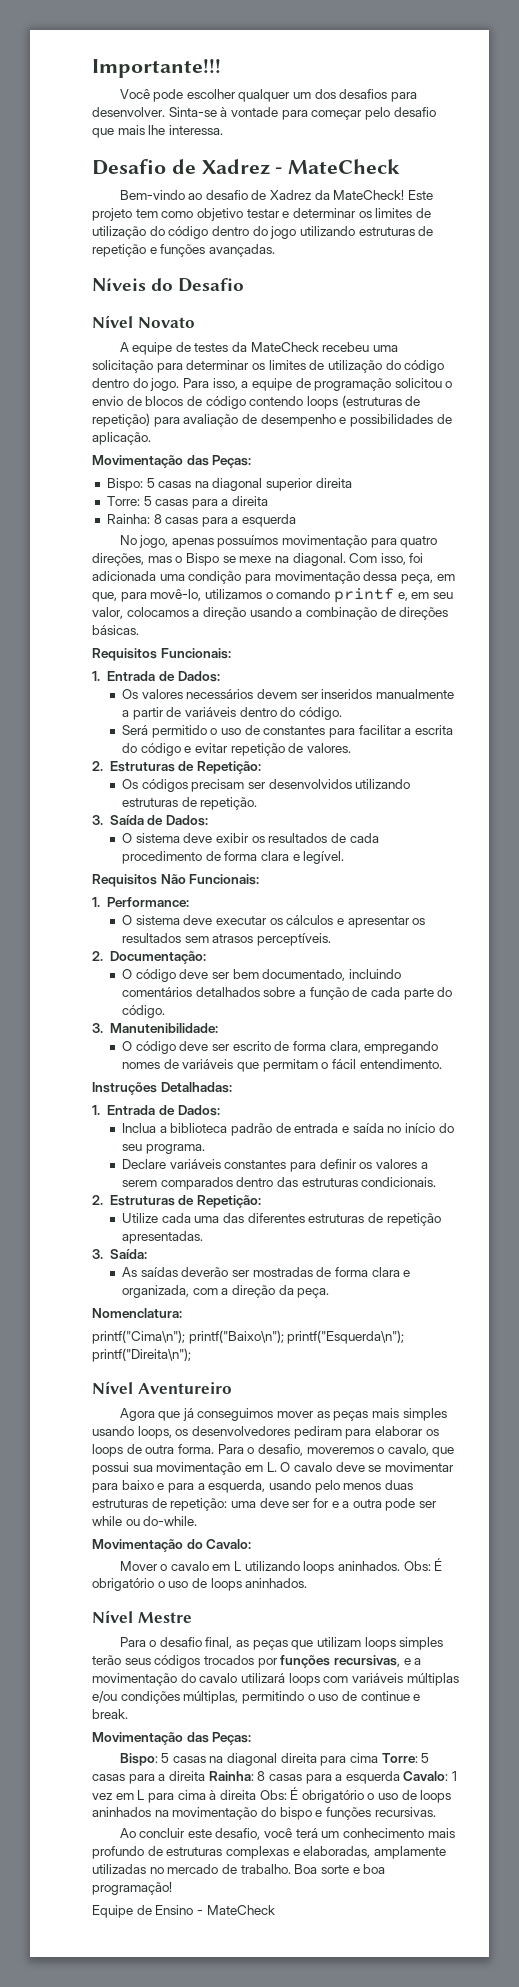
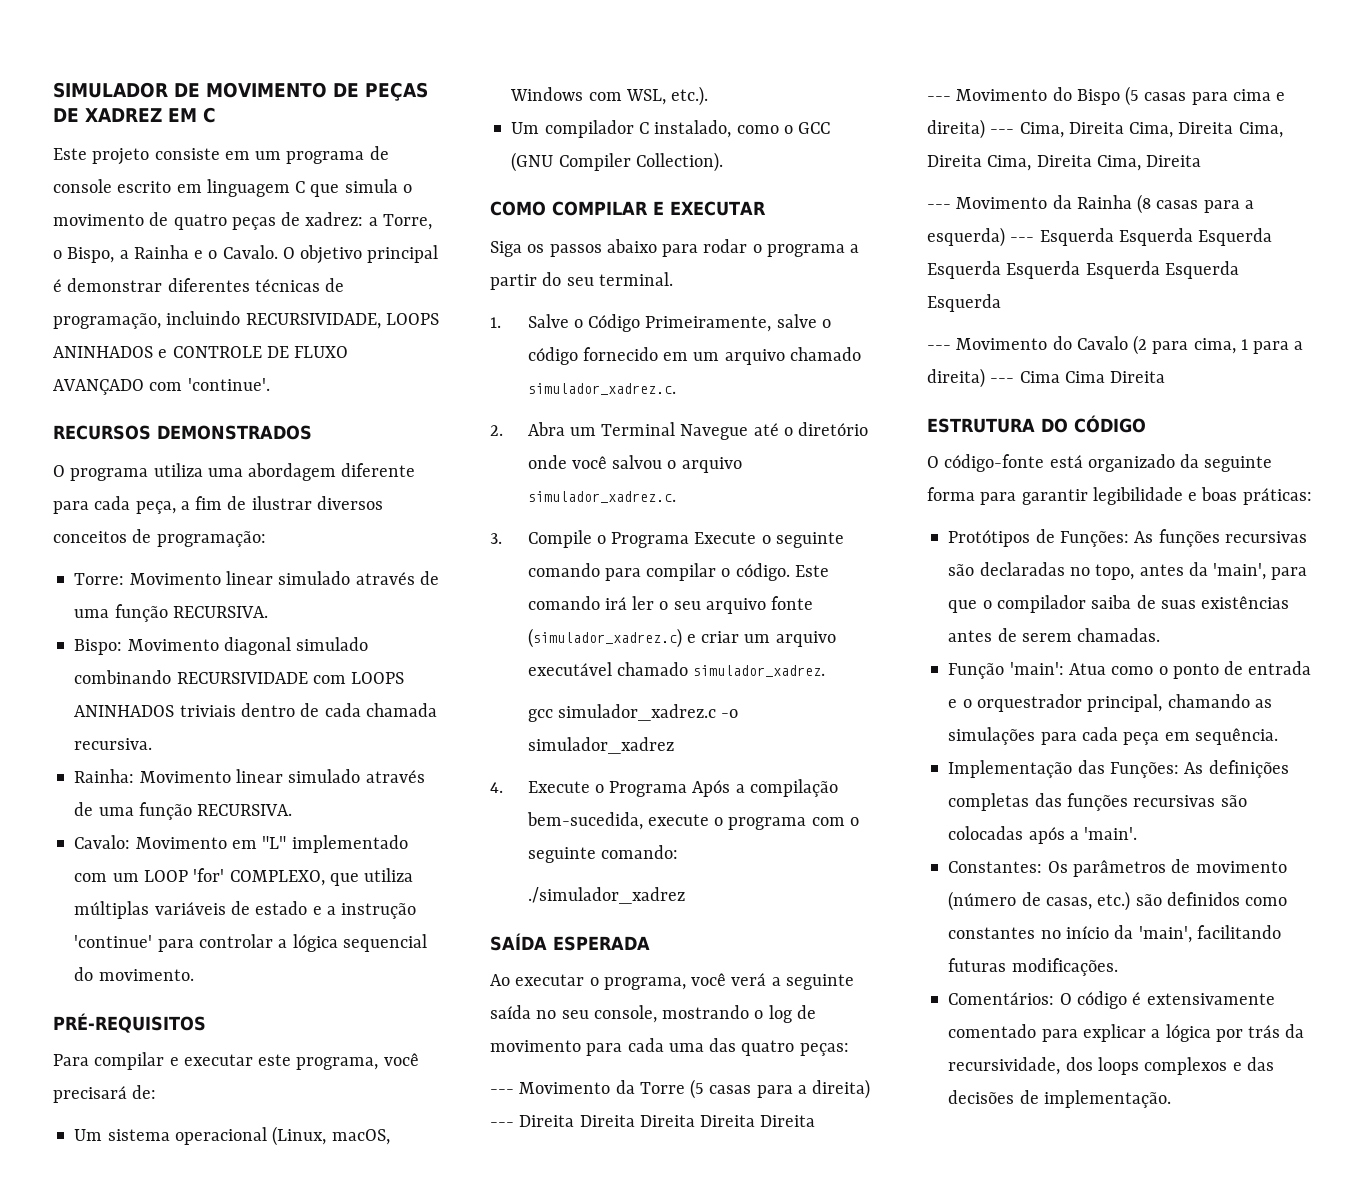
- Importante!!!
- Você pode escolher qualquer um dos desafios para desenvolver. Sinta-se à vontade para começar pelo desafio que mais lhe interessa.
- Desafio de Xadrez - MateCheck
- Bem-vindo ao desafio de Xadrez da MateCheck! Este projeto tem como objetivo testar e determinar os limites de utilização do código dentro do jogo utilizando estruturas de repetição e funções avançadas.
- Níveis do Desafio
- Nível Novato
- A equipe de testes da MateCheck recebeu uma solicitação para determinar os limites de utilização do código dentro do jogo. Para isso, a equipe de programação solicitou o envio de blocos de código contendo loops (estruturas de repetição) para avaliação de desempenho e possibilidades de aplicação.
- Movimentação das Peças:
- Bispo: 5 casas na diagonal superior direita
- Torre: 5 casas para a direita
- Rainha: 8 casas para a esquerda
- No jogo, apenas possuímos movimentação para quatro direções, mas o Bispo se mexe na diagonal. Com isso, foi adicionada uma condição para movimentação dessa peça, em que, para movê-lo, utilizamos o comando printf e, em seu valor, colocamos a direção usando a combinação de direções básicas.
- Requisitos Funcionais:
- 1. Entrada de Dados:
- Os valores necessários devem ser inseridos manualmente a partir de variáveis dentro do código.
- Será permitido o uso de constantes para facilitar a escrita do código e evitar repetição de valores.
- 2. Estruturas de Repetição:
- Os códigos precisam ser desenvolvidos utilizando estruturas de repetição.
- 3. Saída de Dados:
- O sistema deve exibir os resultados de cada procedimento de forma clara e legível.
- Requisitos Não Funcionais:
- 1. Performance:
- O sistema deve executar os cálculos e apresentar os resultados sem atrasos perceptíveis.
- 2. Documentação:
- O código deve ser bem documentado, incluindo comentários detalhados sobre a função de cada parte do código.
- 3. Manutenibilidade:
- O código deve ser escrito de forma clara, empregando nomes de variáveis que permitam o fácil entendimento.
- Instruções Detalhadas:
- 1. Entrada de Dados:
- Inclua a biblioteca padrão de entrada e saída no início do seu programa.
- Declare variáveis constantes para definir os valores a serem comparados dentro das estruturas condicionais.
- 2. Estruturas de Repetição:
- Utilize cada uma das diferentes estruturas de repetição apresentadas.
- 3. Saída:
- As saídas deverão ser mostradas de forma clara e organizada, com a direção da peça.
- Nomenclatura:
- printf("Cima\n"); printf("Baixo\n"); printf("Esquerda\n"); printf("Direita\n");
- Nível Aventureiro
- Agora que já conseguimos mover as peças mais simples usando loops, os desenvolvedores pediram para elaborar os loops de outra forma. Para o desafio, moveremos o cavalo, que possui sua movimentação em L. O cavalo deve se movimentar para baixo e para a esquerda, usando pelo menos duas estruturas de repetição: uma deve ser for e a outra pode ser while ou do-while.
- Movimentação do Cavalo:
- Mover o cavalo em L utilizando loops aninhados. Obs: É obrigatório o uso de loops aninhados.
- Nível Mestre
- Para o desafio final, as peças que utilizam loops simples terão seus códigos trocados por funções recursivas, e a movimentação do cavalo utilizará loops com variáveis múltiplas e/ou condições múltiplas, permitindo o uso de continue e break.
- Movimentação das Peças:
- Bispo: 5 casas na diagonal direita para cima Torre: 5 casas para a direita Rainha: 8 casas para a esquerda Cavalo: 1 vez em L para cima à direita Obs: É obrigatório o uso de loops aninhados na movimentação do bispo e funções recursivas.
- Ao concluir este desafio, você terá um conhecimento mais profundo de estruturas complexas e elaboradas, amplamente utilizadas no mercado de trabalho. Boa sorte e boa programação!
- Equipe de Ensino - MateCheck
+ SIMULADOR DE MOVIMENTO DE PEÇAS DE XADREZ EM C
+ Este projeto consiste em um programa de console escrito em linguagem C que simula o movimento de quatro peças de xadrez: a Torre, o Bispo, a Rainha e o Cavalo. O objetivo principal é demonstrar diferentes técnicas de programação, incluindo RECURSIVIDADE, LOOPS ANINHADOS e CONTROLE DE FLUXO AVANÇADO com 'continue'.
+ RECURSOS DEMONSTRADOS
+ O programa utiliza uma abordagem diferente para cada peça, a fim de ilustrar diversos conceitos de programação:
+ Torre: Movimento linear simulado através de uma função RECURSIVA.
+ Bispo: Movimento diagonal simulado combinando RECURSIVIDADE com LOOPS ANINHADOS triviais dentro de cada chamada recursiva.
+ Rainha: Movimento linear simulado através de uma função RECURSIVA.
+ Cavalo: Movimento em "L" implementado com um LOOP 'for' COMPLEXO, que utiliza múltiplas variáveis de estado e a instrução 'continue' para controlar a lógica sequencial do movimento.
+ PRÉ-REQUISITOS
+ Para compilar e executar este programa, você precisará de:
+ Um sistema operacional (Linux, macOS, Windows com WSL, etc.).
+ Um compilador C instalado, como o GCC (GNU Compiler Collection).
+ COMO COMPILAR E EXECUTAR
+ Siga os passos abaixo para rodar o programa a partir do seu terminal.
+ 1. Salve o Código Primeiramente, salve o código fornecido em um arquivo chamado simulador_xadrez.c.
+ 2. Abra um Terminal Navegue até o diretório onde você salvou o arquivo simulador_xadrez.c.
+ 3. Compile o Programa Execute o seguinte comando para compilar o código. Este comando irá ler o seu arquivo fonte (simulador_xadrez.c) e criar um arquivo executável chamado simulador_xadrez.
+ gcc simulador_xadrez.c -o simulador_xadrez
+ 4. Execute o Programa Após a compilação bem-sucedida, execute o programa com o seguinte comando:
+ ./simulador_xadrez
+ SAÍDA ESPERADA
+ Ao executar o programa, você verá a seguinte saída no seu console, mostrando o log de movimento para cada uma das quatro peças:
+ --- Movimento da Torre (5 casas para a direita) --- Direita Direita Direita Direita Direita
+ --- Movimento do Bispo (5 casas para cima e direita) --- Cima, Direita Cima, Direita Cima, Direita Cima, Direita Cima, Direita
+ --- Movimento da Rainha (8 casas para a esquerda) --- Esquerda Esquerda Esquerda Esquerda Esquerda Esquerda Esquerda Esquerda
+ --- Movimento do Cavalo (2 para cima, 1 para a direita) --- Cima Cima Direita
+ ESTRUTURA DO CÓDIGO
+ O código-fonte está organizado da seguinte forma para garantir legibilidade e boas práticas:
+ Protótipos de Funções: As funções recursivas são declaradas no topo, antes da 'main', para que o compilador saiba de suas existências antes de serem chamadas.
+ Função 'main': Atua como o ponto de entrada e o orquestrador principal, chamando as simulações para cada peça em sequência.
+ Implementação das Funções: As definições completas das funções recursivas são colocadas após a 'main'.
+ Constantes: Os parâmetros de movimento (número de casas, etc.) são definidos como constantes no início da 'main', facilitando futuras modificações.
+ Comentários: O código é extensivamente comentado para explicar a lógica por trás da recursividade, dos loops complexos e das decisões de implementação.

